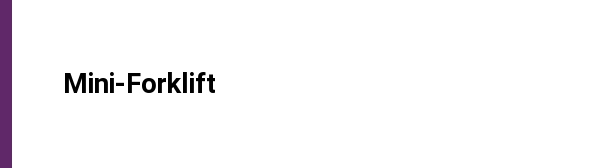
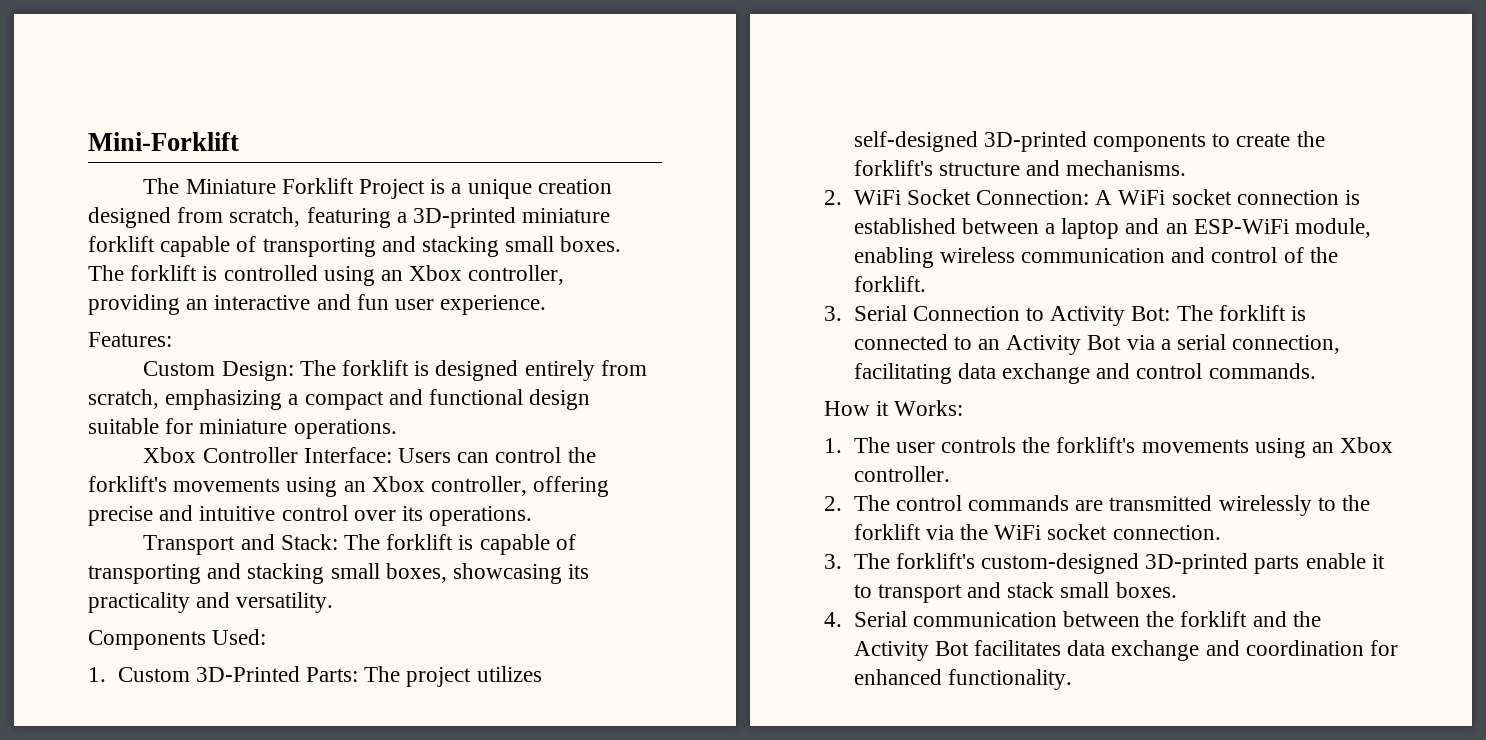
+ The Miniature Forklift Project is a unique creation designed from scratch, featuring a 3D-printed miniature forklift capable of transporting and stacking small boxes. The forklift is controlled using an Xbox controller, providing an interactive and fun user experience.
+ Features:
+ Custom Design: The forklift is designed entirely from scratch, emphasizing a compact and functional design suitable for miniature operations.
+ Xbox Controller Interface: Users can control the forklift's movements using an Xbox controller, offering precise and intuitive control over its operations.
+ Transport and Stack: The forklift is capable of transporting and stacking small boxes, showcasing its practicality and versatility.
+ Components Used:
+ 1. Custom 3D-Printed Parts: The project utilizes self-designed 3D-printed components to create the forklift's structure and mechanisms.
+ 2. WiFi Socket Connection: A WiFi socket connection is established between a laptop and an ESP-WiFi module, enabling wireless communication and control of the forklift.
+ 3. Serial Connection to Activity Bot: The forklift is connected to an Activity Bot via a serial connection, facilitating data exchange and control commands.
+ How it Works:
+ 1. The user controls the forklift's movements using an Xbox controller.
+ 2. The control commands are transmitted wirelessly to the forklift via the WiFi socket connection.
+ 3. The forklift's custom-designed 3D-printed parts enable it to transport and stack small boxes.
+ 4. Serial communication between the forklift and the Activity Bot facilitates data exchange and coordination for enhanced functionality.

